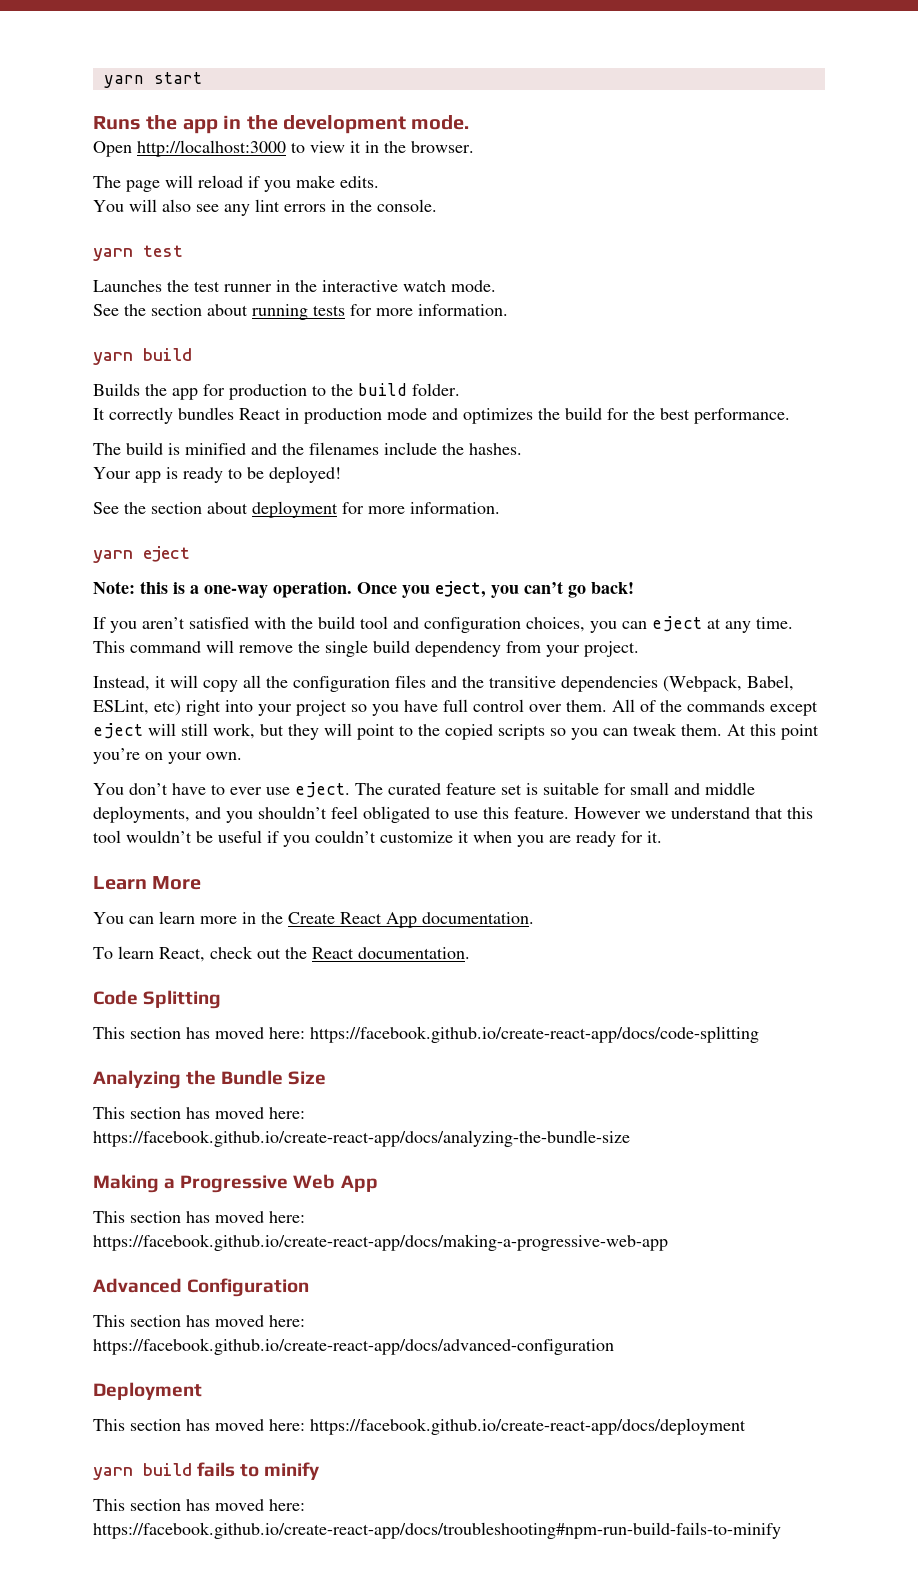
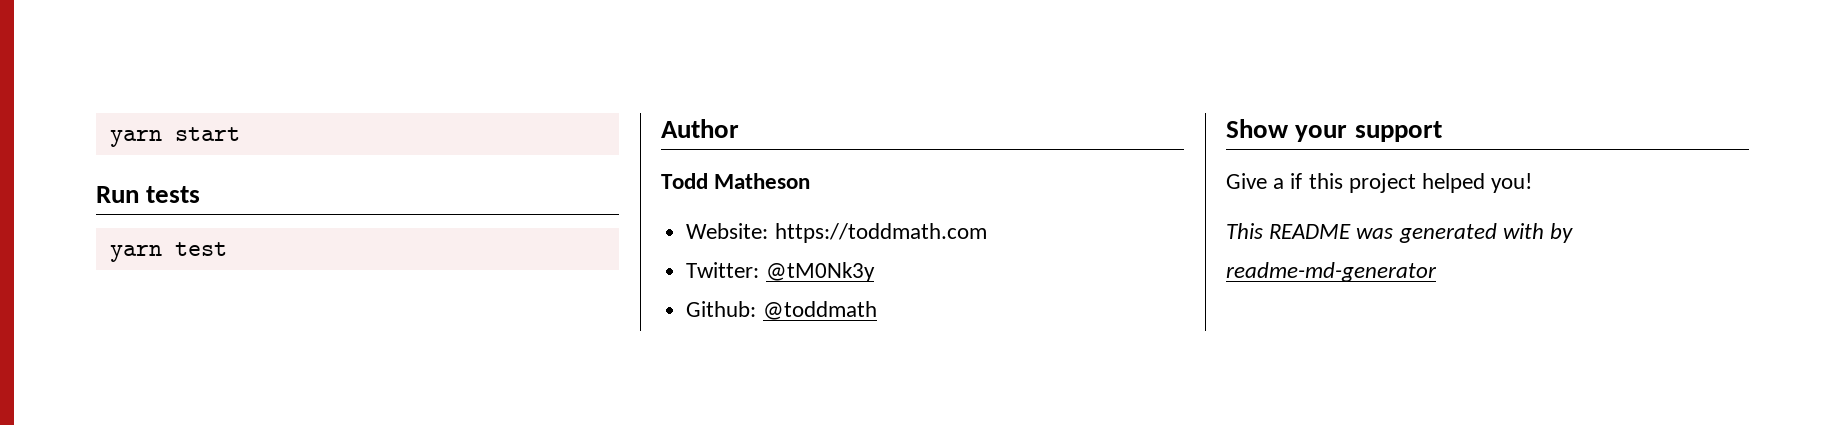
- Runs the app in the development mode.
- Open http://localhost:3000 to view it in the browser.
- The page will reload if you make edits.
- You will also see any lint errors in the console.
+ Run tests
  yarn test
- Launches the test runner in the interactive watch mode.
- See the section about running tests for more information.
- yarn build
- Builds the app for production to the build folder.
- It correctly bundles React in production mode and optimizes the build for the best performance.
- The build is minified and the filenames include the hashes.
- Your app is ready to be deployed!
- See the section about deployment for more information.
- yarn eject
- Note: this is a one-way operation. Once you eject, you can’t go back!
- If you aren’t satisfied with the build tool and configuration choices, you can eject at any time. This command will remove the single build dependency from your project.
- Instead, it will copy all the configuration files and the transitive dependencies (Webpack, Babel, ESLint, etc) right into your project so you have full control over them. All of the commands except eject will still work, but they will point to the copied scripts so you can tweak them. At this point you’re on your own.
- You don’t have to ever use eject. The curated feature set is suitable for small and middle deployments, and you shouldn’t feel obligated to use this feature. However we understand that this tool wouldn’t be useful if you couldn’t customize it when you are ready for it.
- Learn More
- You can learn more in the Create React App documentation.
- To learn React, check out the React documentation.
- Code Splitting
- This section has moved here: https://facebook.github.io/create-react-app/docs/code-splitting
- Analyzing the Bundle Size
- This section has moved here: https://facebook.github.io/create-react-app/docs/analyzing-the-bundle-size
- Making a Progressive Web App
- This section has moved here: https://facebook.github.io/create-react-app/docs/making-a-progressive-web-app
- Advanced Configuration
- This section has moved here: https://facebook.github.io/create-react-app/docs/advanced-configuration
- Deployment
- This section has moved here: https://facebook.github.io/create-react-app/docs/deployment
- yarn build fails to minify
- This section has moved here: https://facebook.github.io/create-react-app/docs/troubleshooting#npm-run-build-fails-to-minify
+ Author
+ Todd Matheson
+ Website: https://toddmath.com
+ Twitter: @tM0Nk3y
+ Github: @toddmath
+ Show your support
+ Give a if this project helped you!
+ This README was generated with by readme-md-generator

